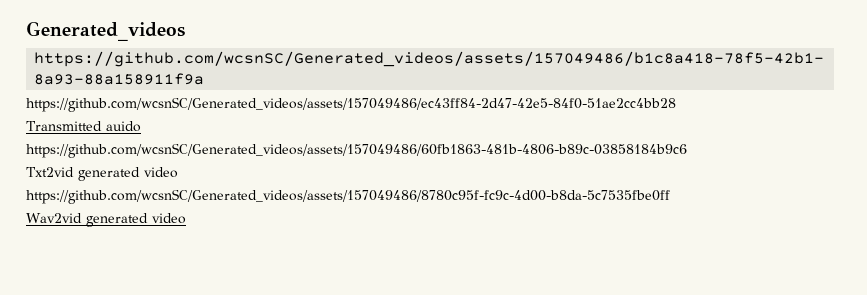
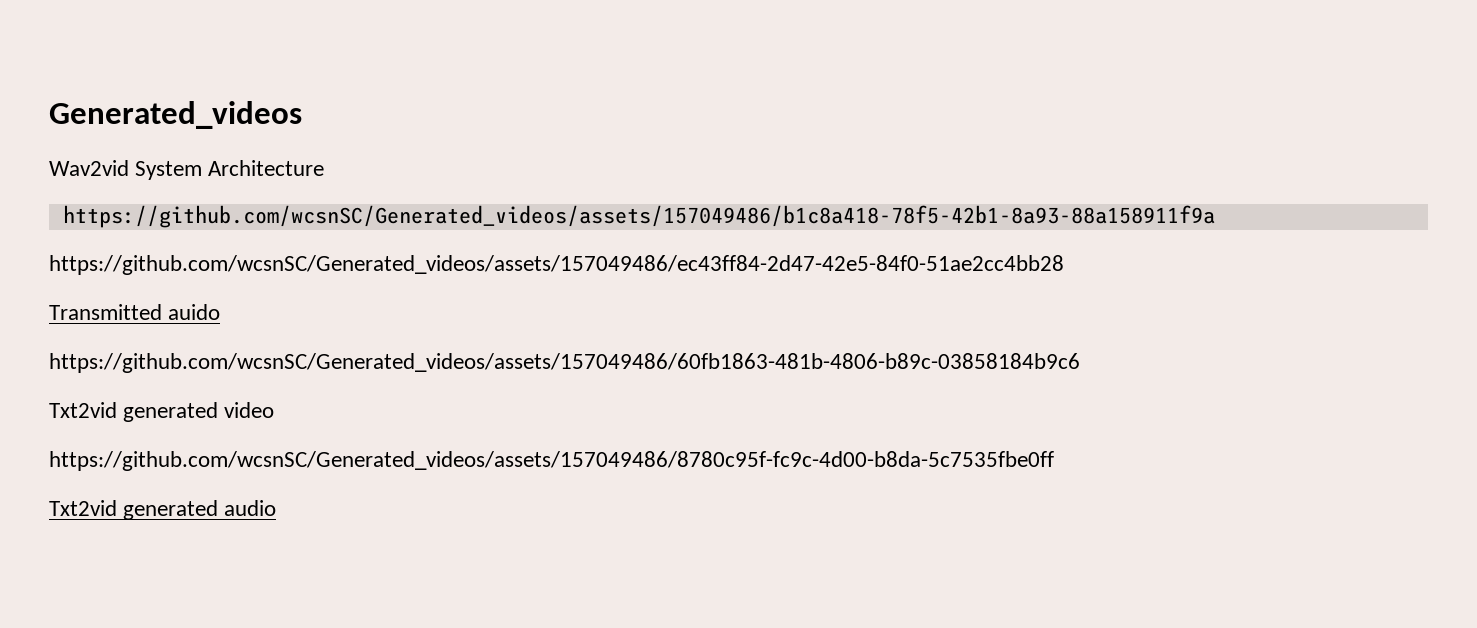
+ Wav2vid System Architecture
- Wav2vid generated video
+ Txt2vid generated audio

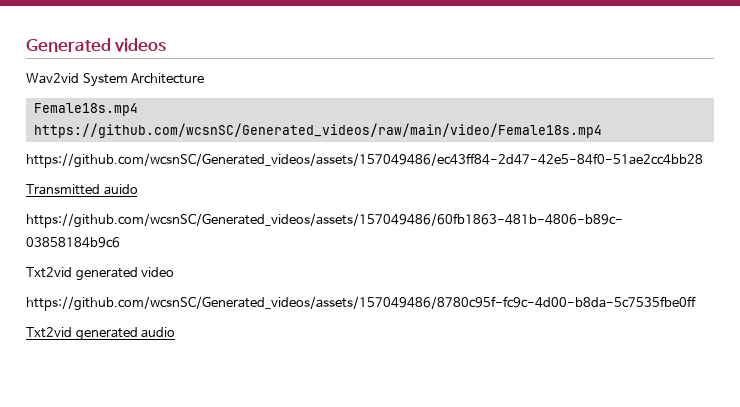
- Generated_videos
+ Generated videos
- https://github.com/wcsnSC/Generated_videos/assets/157049486/b1c8a418-78f5-42b1-8a93-88a158911f9a
+ Female18s.mp4 https://github.com/wcsnSC/Generated_videos/raw/main/video/Female18s.mp4

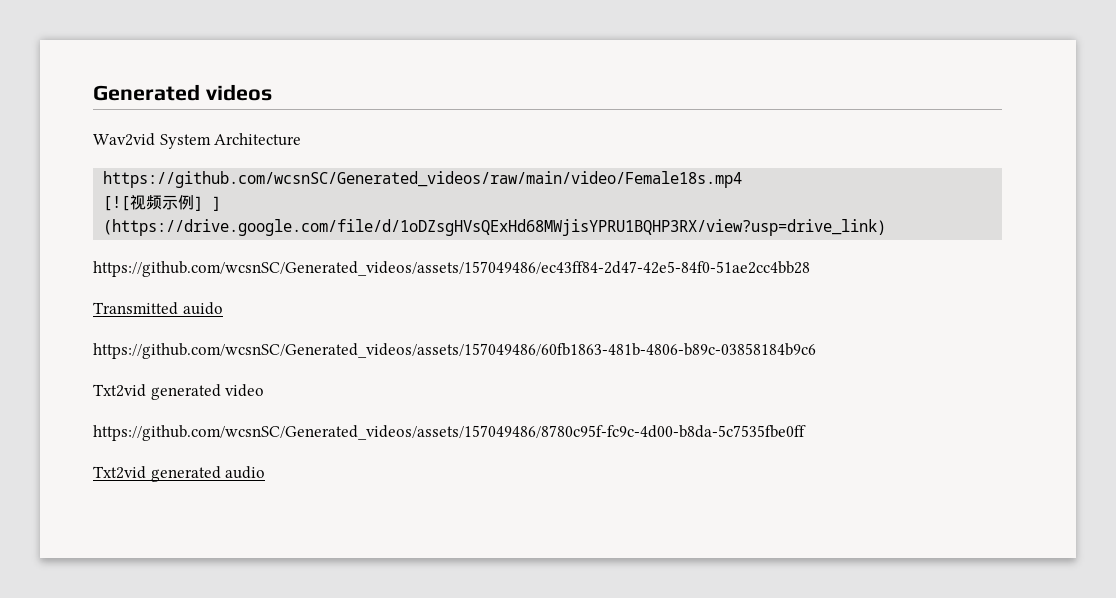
- Female18s.mp4 https://github.com/wcsnSC/Generated_videos/raw/main/video/Female18s.mp4
+ https://github.com/wcsnSC/Generated_videos/raw/main/video/Female18s.mp4
+ [![视频示例] ] (https://drive.google.com/file/d/1oDZsgHVsQExHd68MWjisYPRU1BQHP3RX/view?usp=drive_link)

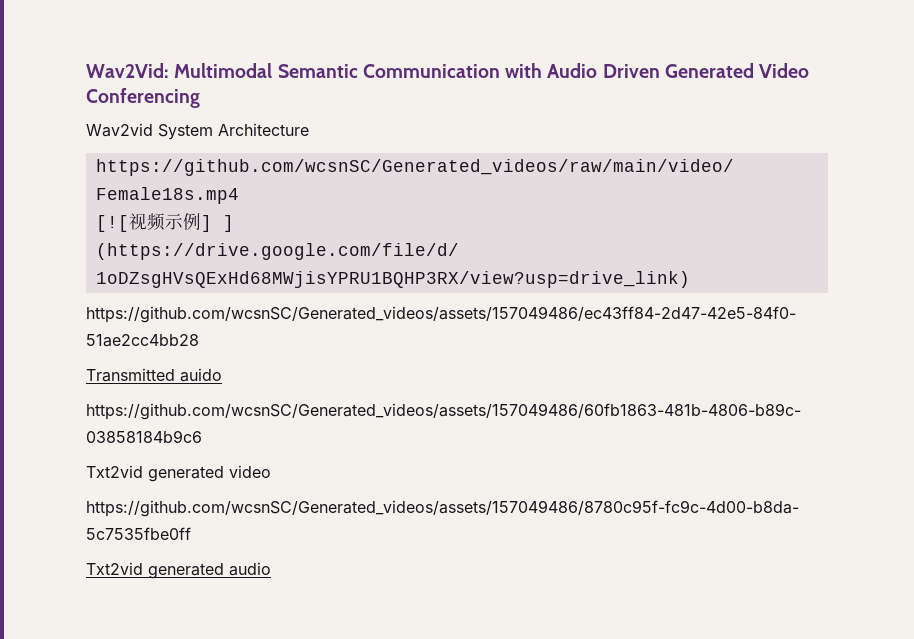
- Generated videos
+ Wav2Vid: Multimodal Semantic Communication with Audio Driven Generated Video Conferencing

